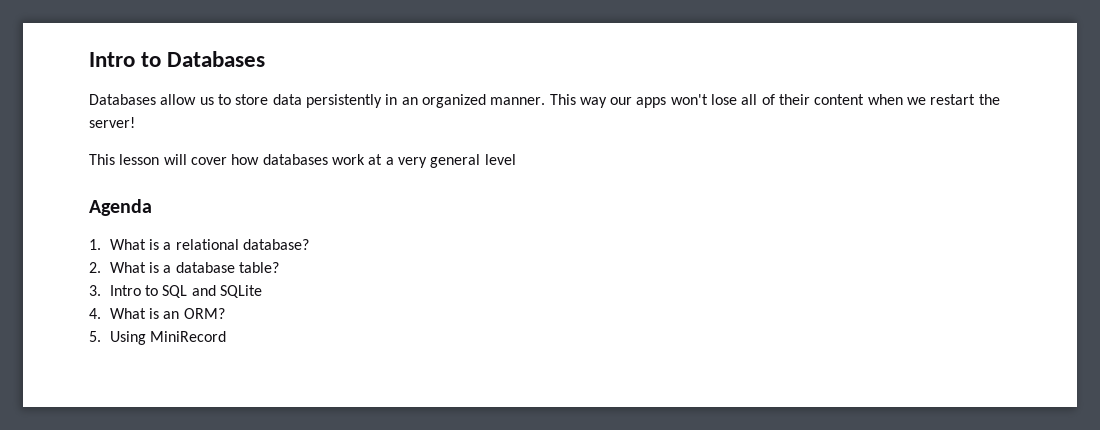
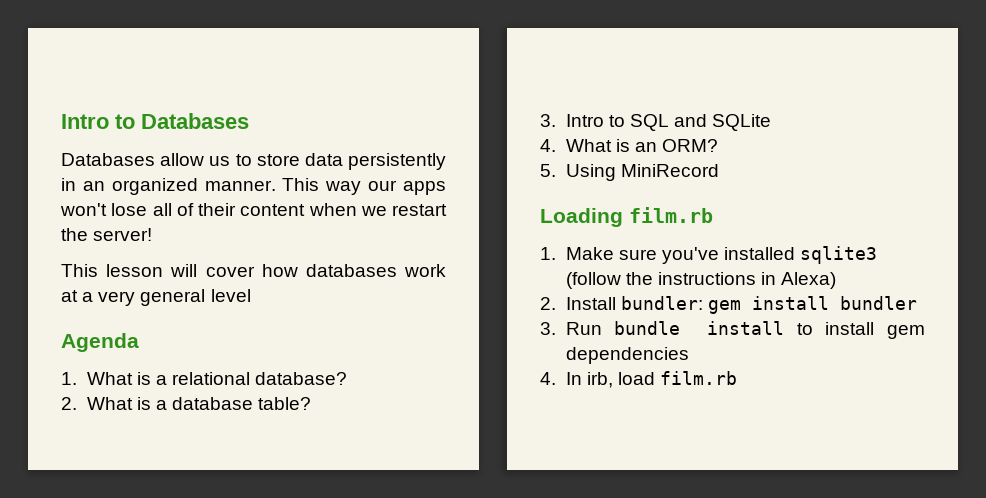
+ Loading film.rb
+ 1. Make sure you've installed sqlite3 (follow the instructions in Alexa)
+ 2. Install bundler: gem install bundler
+ 3. Run bundle install to install gem dependencies
+ 4. In irb, load film.rb

